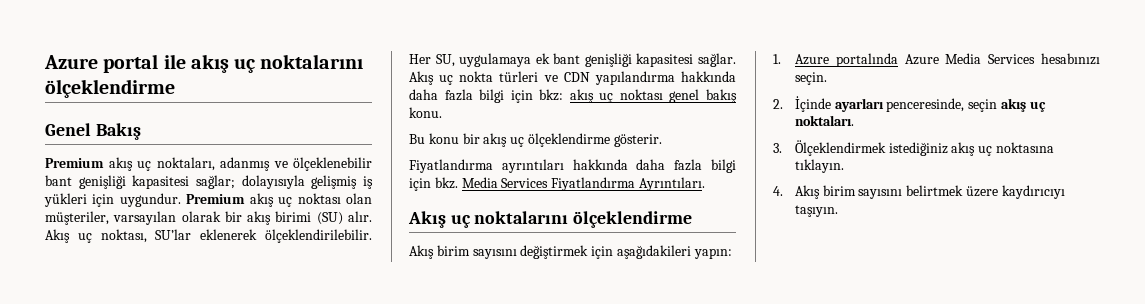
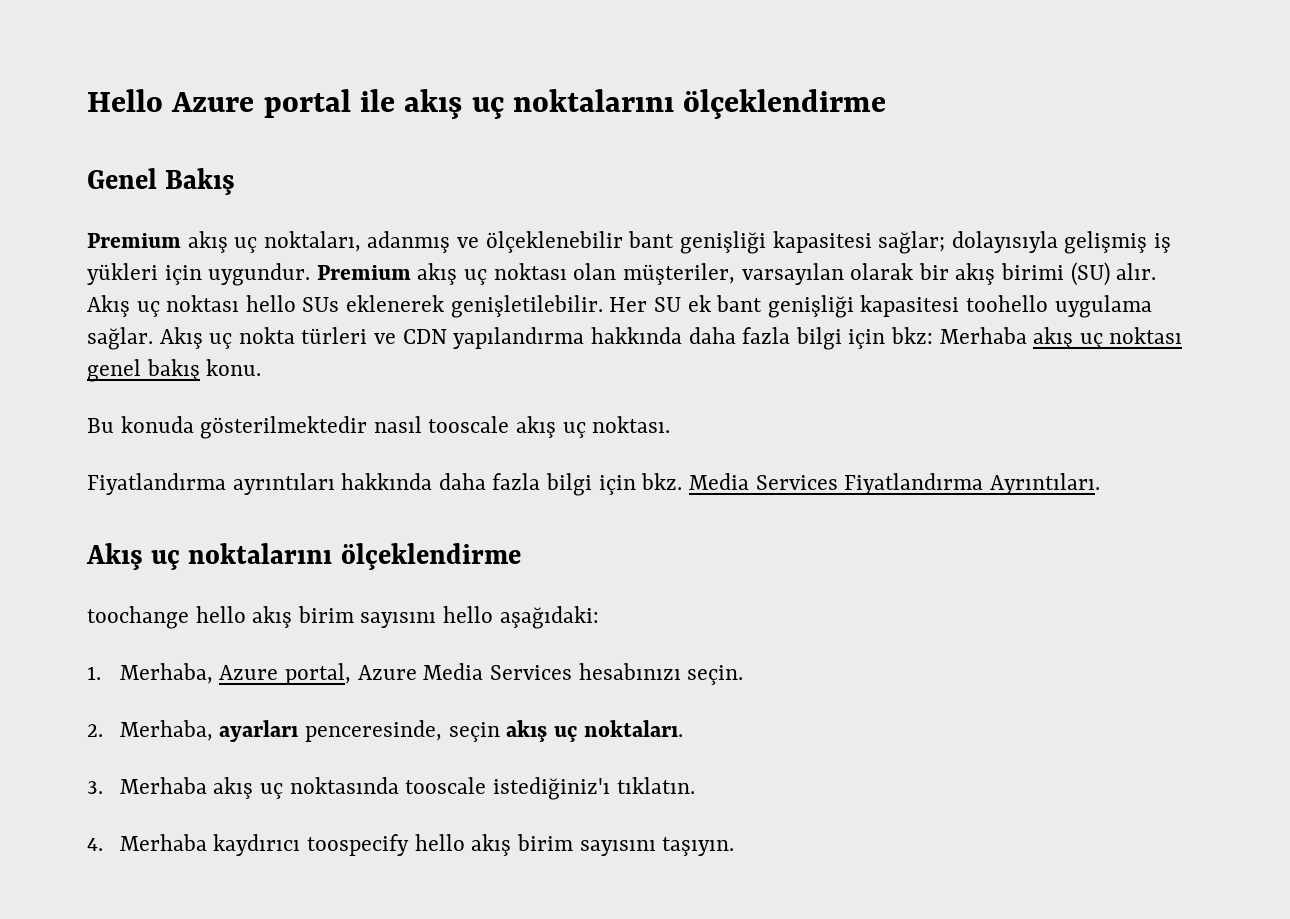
- Azure portal ile akış uç noktalarını ölçeklendirme
+ Hello Azure portal ile akış uç noktalarını ölçeklendirme
- Akış uç noktası, SU’lar eklenerek ölçeklendirilebilir. Her SU, uygulamaya ek bant genişliği kapasitesi sağlar.
+ Akış uç noktası hello SUs eklenerek genişletilebilir. Her SU ek bant genişliği kapasitesi toohello uygulama sağlar.
- Akış uç nokta türleri ve CDN yapılandırma hakkında daha fazla bilgi için bkz: akış uç noktası genel bakış konu.
+ Akış uç nokta türleri ve CDN yapılandırma hakkında daha fazla bilgi için bkz: Merhaba akış uç noktası genel bakış konu.
- Bu konu bir akış uç ölçeklendirme gösterir.
+ Bu konuda gösterilmektedir nasıl tooscale akış uç noktası.
- Akış birim sayısını değiştirmek için aşağıdakileri yapın:
- 1. Azure portalında Azure Media Services hesabınızı seçin.
+ toochange hello akış birim sayısını hello aşağıdaki:
+ 1. Merhaba, Azure portal, Azure Media Services hesabınızı seçin.
- 2. İçinde ayarları penceresinde, seçin akış uç noktaları.
+ 2. Merhaba, ayarları penceresinde, seçin akış uç noktaları.
- 3. Ölçeklendirmek istediğiniz akış uç noktasına tıklayın.
- 4. Akış birim sayısını belirtmek üzere kaydırıcıyı taşıyın.
+ 3. Merhaba akış uç noktasında tooscale istediğiniz'ı tıklatın.
+ 4. Merhaba kaydırıcı toospecify hello akış birim sayısını taşıyın.

